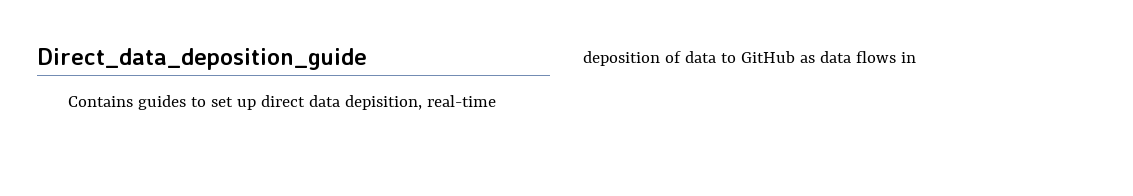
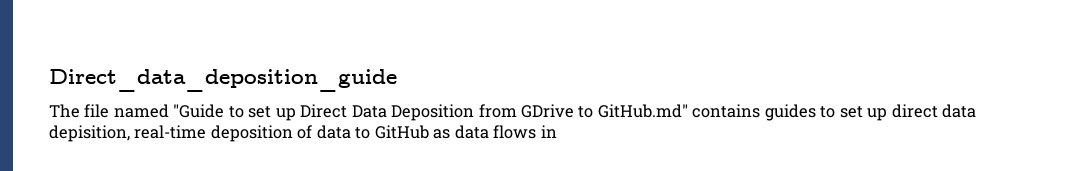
- Contains guides to set up direct data depisition, real-time deposition of data to GitHub as data flows in
+ The file named "Guide to set up Direct Data Deposition from GDrive to GitHub.md" contains guides to set up direct data depisition, real-time deposition of data to GitHub as data flows in

